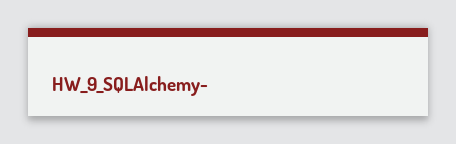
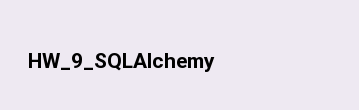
- HW_9_SQLAlchemy-
+ HW_9_SQLAlchemy

